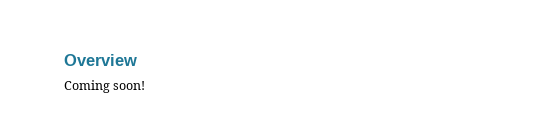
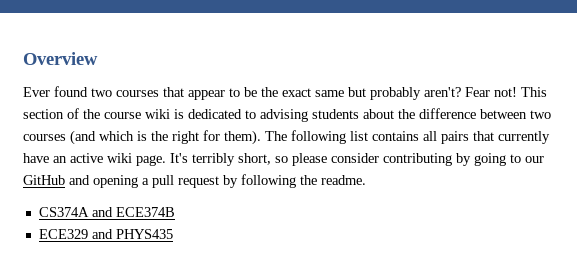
- Coming soon!
+ Ever found two courses that appear to be the exact same but probably aren't? Fear not! This section of the course wiki is dedicated to advising students about the difference between two courses (and which is the right for them). The following list contains all pairs that currently have an active wiki page. It's terribly short, so please consider contributing by going to our GitHub and opening a pull request by following the readme.
+ CS374A and ECE374B
+ ECE329 and PHYS435

